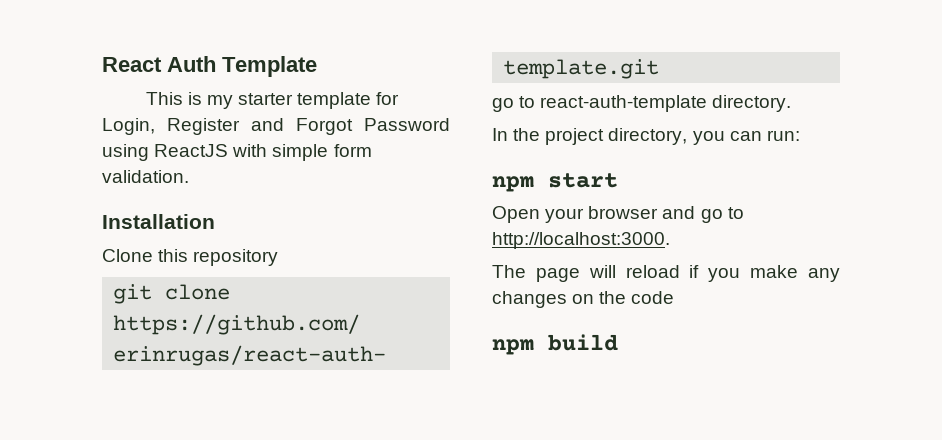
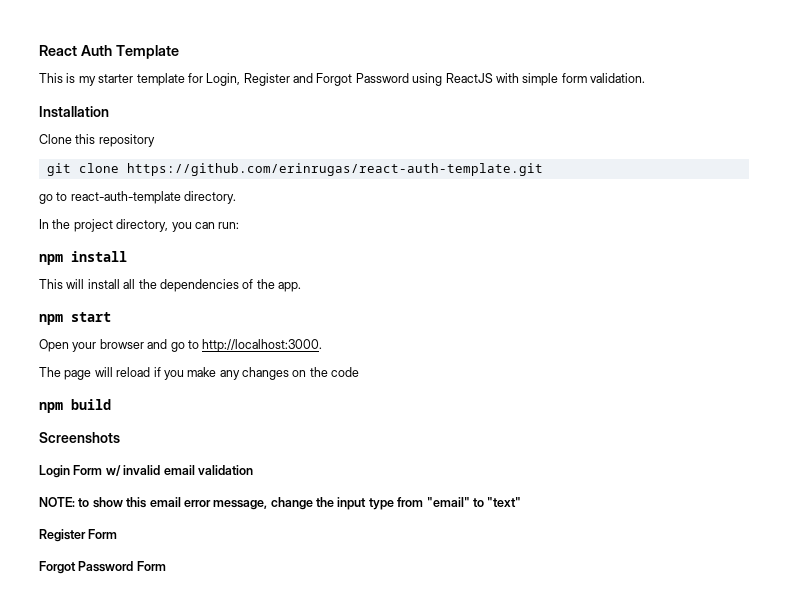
+ npm install
+ This will install all the dependencies of the app.
+ Screenshots
+ Login Form w/ invalid email validation
+ NOTE: to show this email error message, change the input type from "email" to "text"
+ Register Form
+ Forgot Password Form

